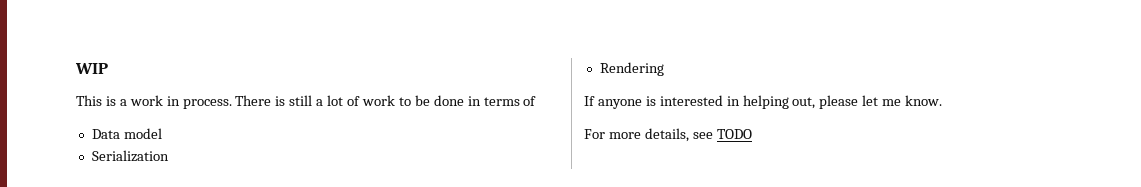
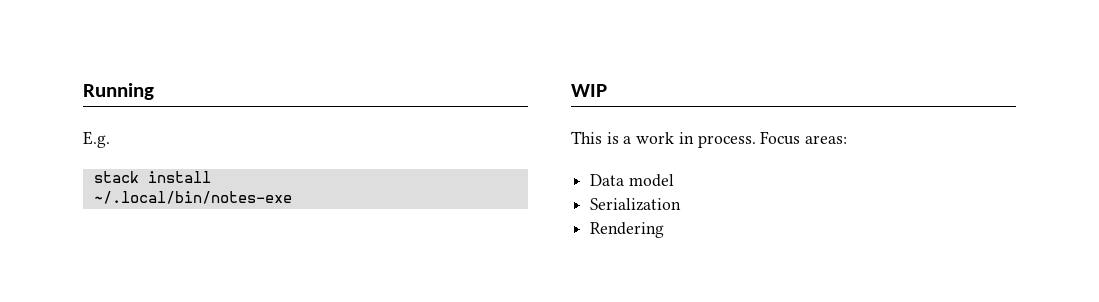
+ Running
+ E.g.
+ stack install
+ ~/.local/bin/notes-exe
- There is still a lot of work to be done in terms of
+ Focus areas:
  Data model
  Serialization
  Rendering
- If anyone is interested in helping out, please let me know.
- For more details, see TODO

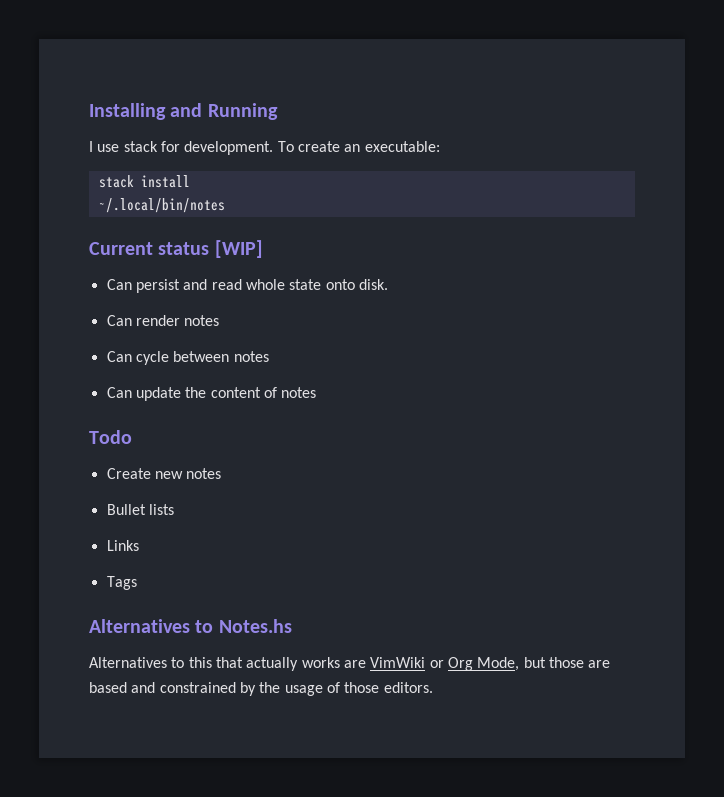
- Running
+ Installing and Running
- E.g.
+ I use stack for development. To create an executable:
  stack install
- ~/.local/bin/notes-exe
- WIP
- This is a work in process. Focus areas:
- Data model
- Serialization
- Rendering
+ ~/.local/bin/notes
+ Current status [WIP]
+ Can persist and read whole state onto disk.
+ Can render notes
+ Can cycle between notes
+ Can update the content of notes
+ Todo
+ Create new notes
+ Bullet lists
+ Links
+ Tags
+ Alternatives to Notes.hs
+ Alternatives to this that actually works are VimWiki or Org Mode, but those are based and constrained by the usage of those editors.

